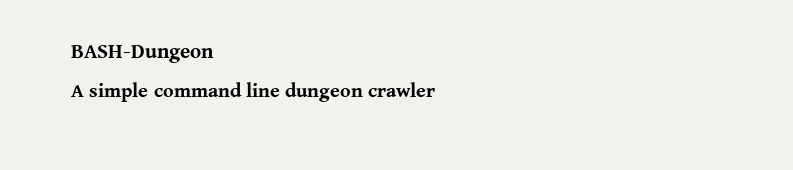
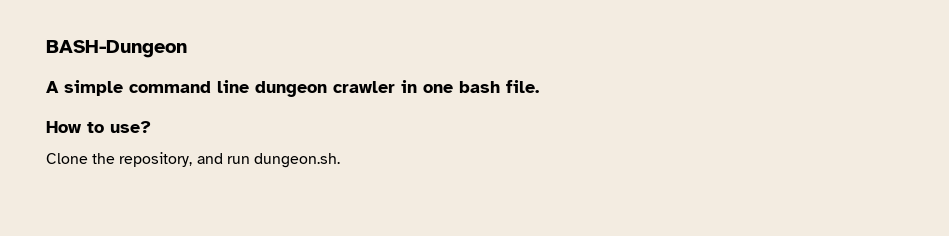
- A simple command line dungeon crawler
+ A simple command line dungeon crawler in one bash file.
+ How to use?
+ Clone the repository, and run dungeon.sh.

